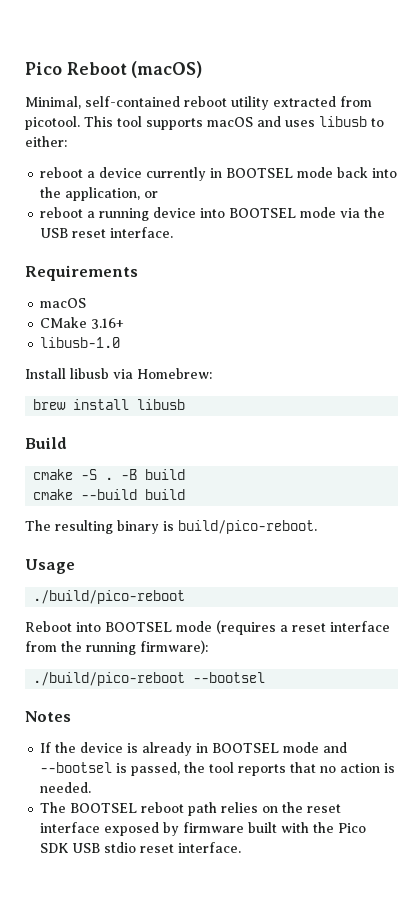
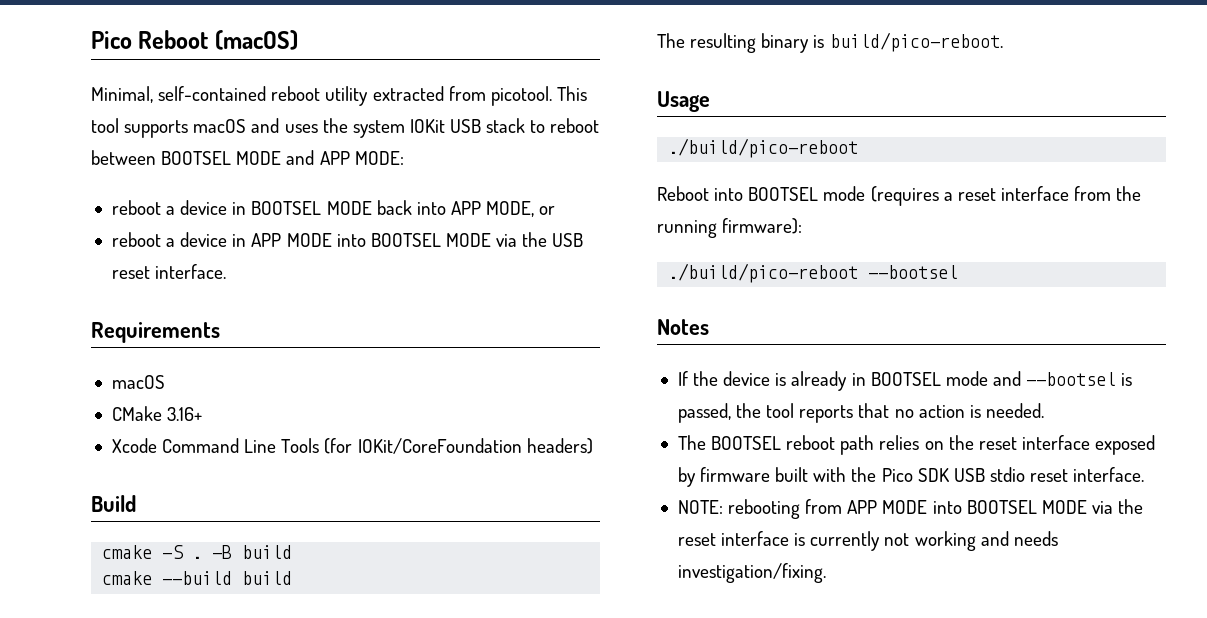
- This tool supports macOS and uses libusb to either:
- reboot a device currently in BOOTSEL mode back into the application, or
+ This tool supports macOS and uses the system IOKit USB stack to reboot between BOOTSEL MODE and APP MODE:
+ reboot a device in BOOTSEL MODE back into APP MODE, or
- reboot a running device into BOOTSEL mode via the USB reset interface.
+ reboot a device in APP MODE into BOOTSEL MODE via the USB reset interface.
- libusb-1.0
- Install libusb via Homebrew:
- brew install libusb
+ Xcode Command Line Tools (for IOKit/CoreFoundation headers)
+ NOTE: rebooting from APP MODE into BOOTSEL MODE via the reset interface is currently not working and needs investigation/fixing.

